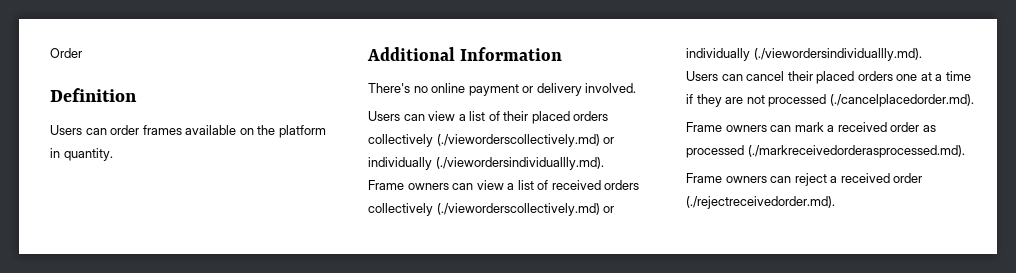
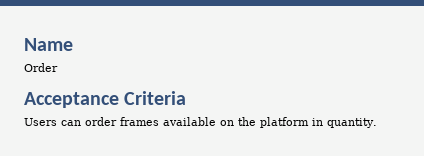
+ Name
- Definition
+ Acceptance Criteria
- Additional Information
- There's no online payment or delivery involved.
- Users can view a list of their placed orders collectively (./vieworderscollectively.md) or individually (./viewordersindividuallly.md).
- Frame owners can view a list of received orders collectively (./vieworderscollectively.md) or individually (./viewordersindividuallly.md).
- Users can cancel their placed orders one at a time if they are not processed (./cancelplacedorder.md).
- Frame owners can mark a received order as processed (./markreceivedorderasprocessed.md).
- Frame owners can reject a received order (./rejectreceivedorder.md).

